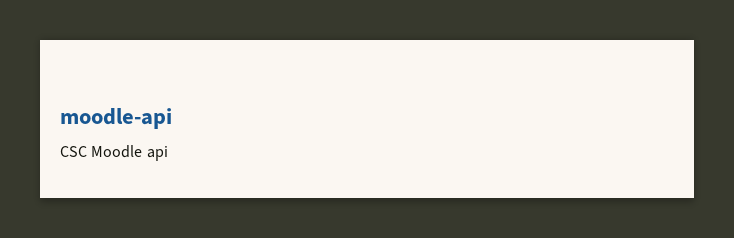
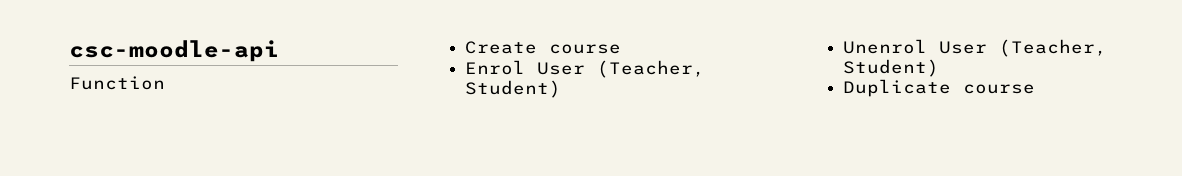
- moodle-api
- CSC Moodle api
+ csc-moodle-api
+ Function
+ Create course
+ Enrol User (Teacher, Student)
+ Unenrol User (Teacher, Student)
+ Duplicate course

